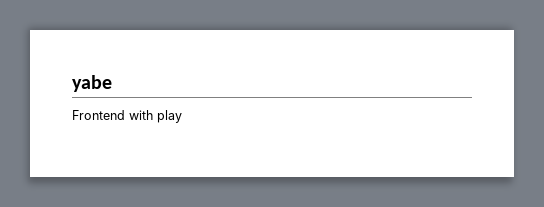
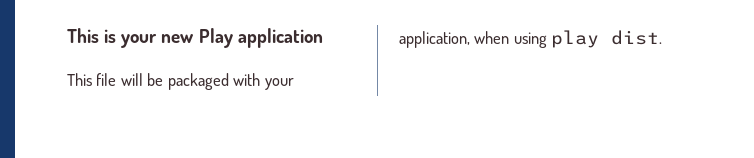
- yabe
- Frontend with play
+ This is your new Play application
+ This file will be packaged with your application, when using play dist.

